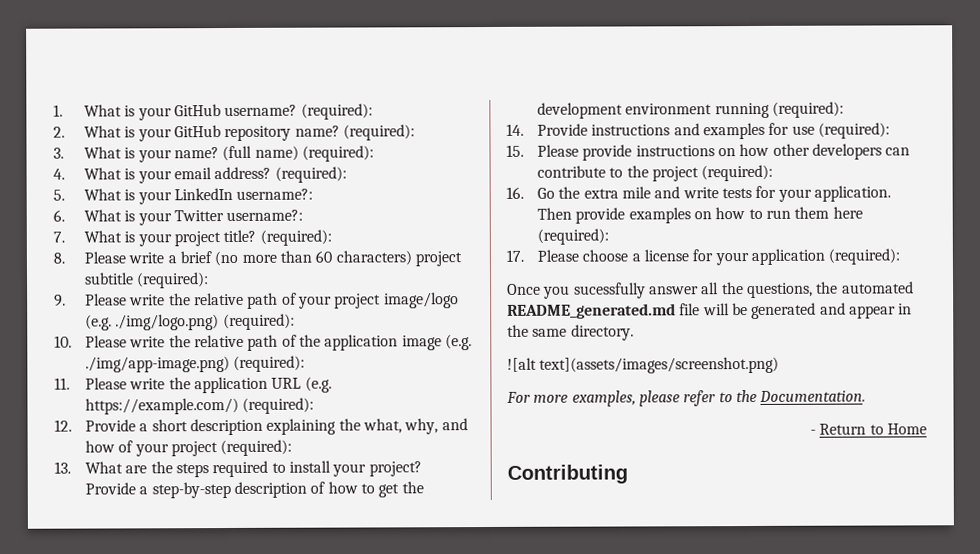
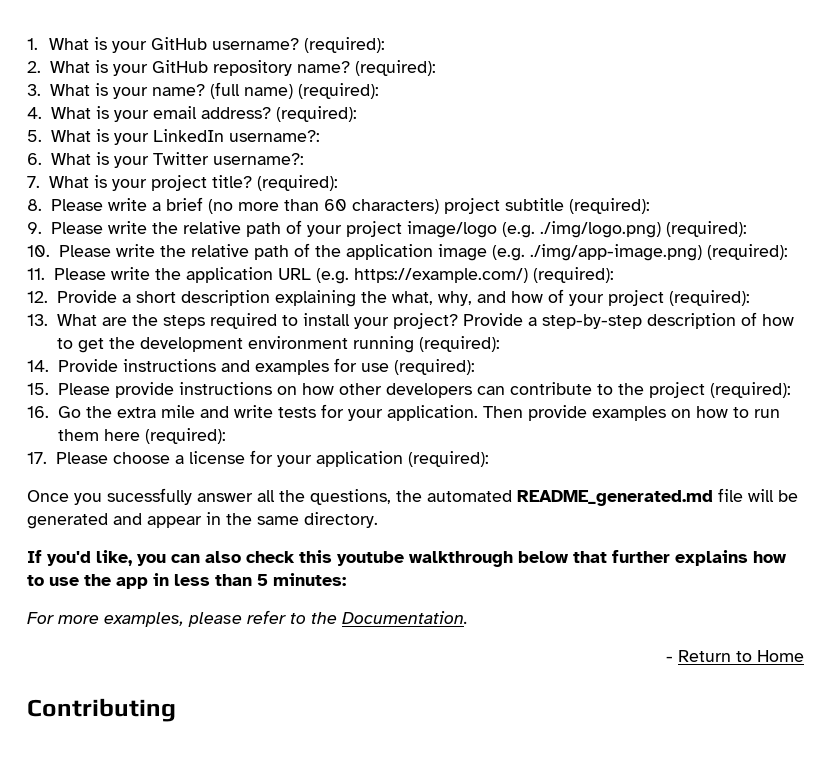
- ![alt text](assets/images/screenshot.png)
+ If you'd like, you can also check this youtube walkthrough below that further explains how to use the app in less than 5 minutes:

